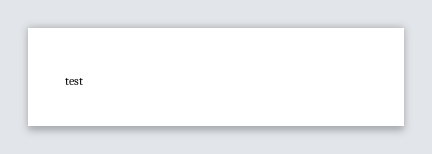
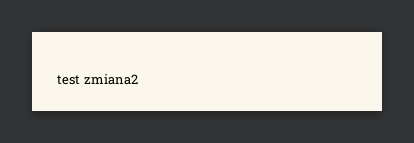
- test
+ test zmiana2

